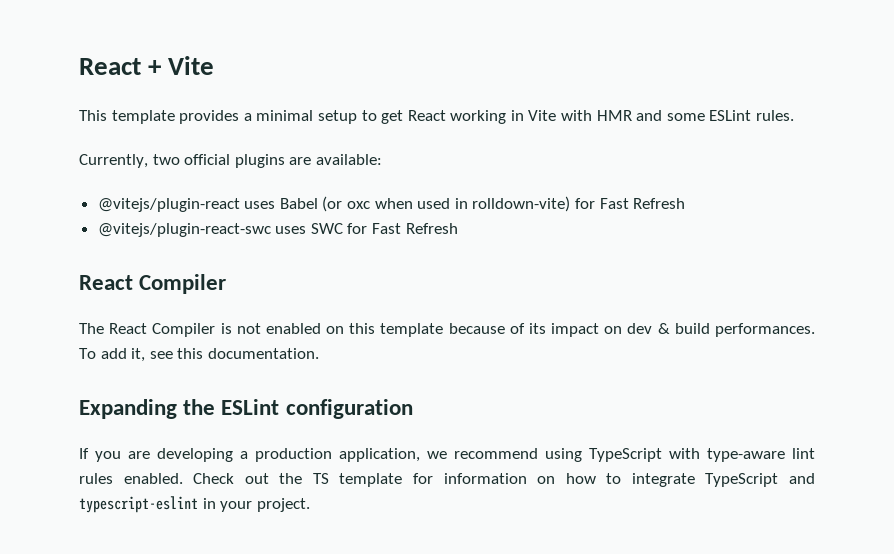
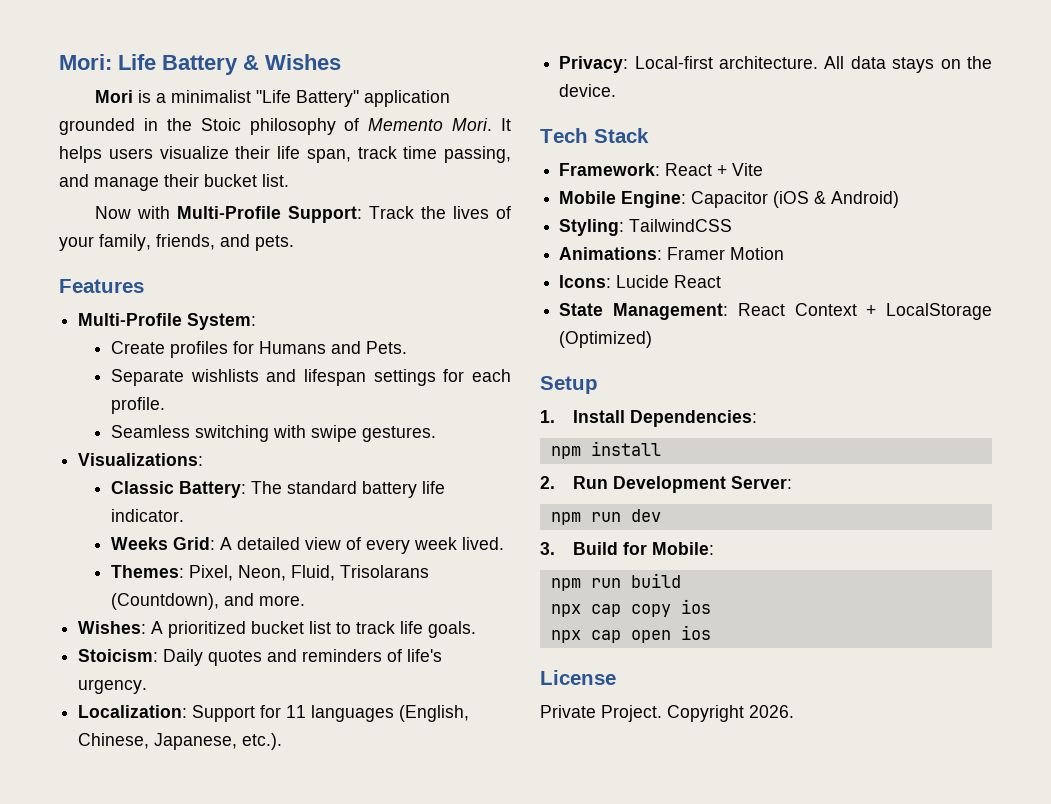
- React + Vite
- This template provides a minimal setup to get React working in Vite with HMR and some ESLint rules.
- Currently, two official plugins are available:
- @vitejs/plugin-react uses Babel (or oxc when used in rolldown-vite) for Fast Refresh
- @vitejs/plugin-react-swc uses SWC for Fast Refresh
- React Compiler
- The React Compiler is not enabled on this template because of its impact on dev & build performances. To add it, see this documentation.
- Expanding the ESLint configuration
- If you are developing a production application, we recommend using TypeScript with type-aware lint rules enabled. Check out the TS template for information on how to integrate TypeScript and typescript-eslint in your project.
+ Mori: Life Battery & Wishes
+ Mori is a minimalist "Life Battery" application grounded in the Stoic philosophy of Memento Mori. It helps users visualize their life span, track time passing, and manage their bucket list.
+ Now with Multi-Profile Support: Track the lives of your family, friends, and pets.
+ Features
+ Multi-Profile System:
+ Create profiles for Humans and Pets.
+ Separate wishlists and lifespan settings for each profile.
+ Seamless switching with swipe gestures.
+ Visualizations:
+ Classic Battery: The standard battery life indicator.
+ Weeks Grid: A detailed view of every week lived.
+ Themes: Pixel, Neon, Fluid, Trisolarans (Countdown), and more.
+ Wishes: A prioritized bucket list to track life goals.
+ Stoicism: Daily quotes and reminders of life's urgency.
+ Localization: Support for 11 languages (English, Chinese, Japanese, etc.).
+ Privacy: Local-first architecture. All data stays on the device.
+ Tech Stack
+ Framework: React + Vite
+ Mobile Engine: Capacitor (iOS & Android)
+ Styling: TailwindCSS
+ Animations: Framer Motion
+ Icons: Lucide React
+ State Management: React Context + LocalStorage (Optimized)
+ Setup
+ 1. Install Dependencies:
+ npm install
+ 2. Run Development Server:
+ npm run dev
+ 3. Build for Mobile:
+ npm run build
+ npx cap copy ios
+ npx cap open ios
+ License
+ Private Project. Copyright 2026.

